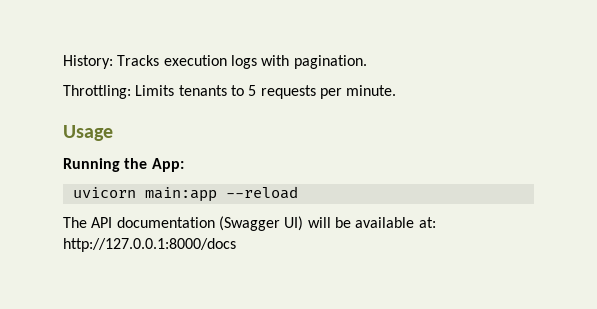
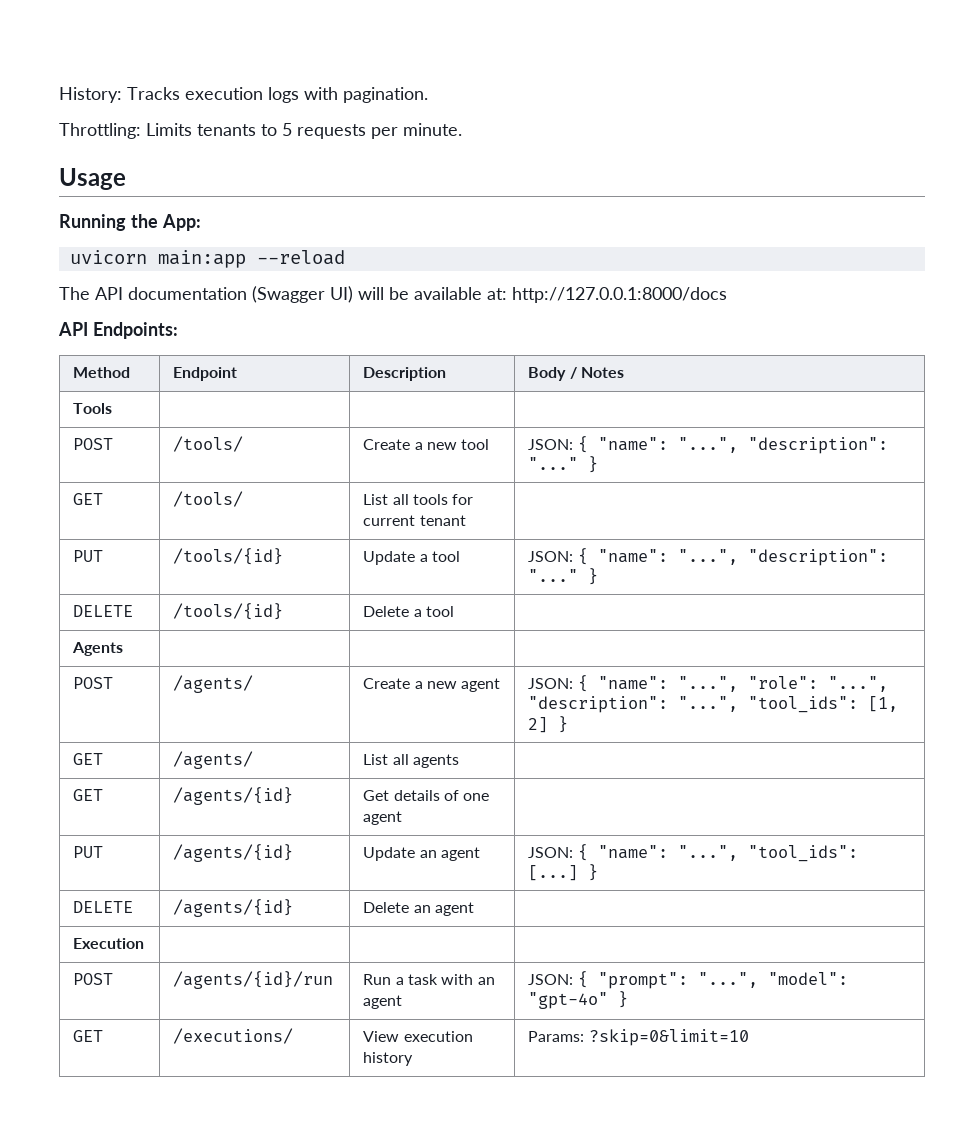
+ API Endpoints:
+ Method | Endpoint | Description | Body / Notes
+ Tools | | |
+ POST | /tools/ | Create a new tool | JSON: { "name": "...", "description": "..." }
+ GET | /tools/ | List all tools for current tenant |
+ PUT | /tools/{id} | Update a tool | JSON: { "name": "...", "description": "..." }
+ DELETE | /tools/{id} | Delete a tool |
+ Agents | | |
+ POST | /agents/ | Create a new agent | JSON: { "name": "...", "role": "...", "description": "...", "tool_ids": [1, 2] }
+ GET | /agents/ | List all agents |
+ GET | /agents/{id} | Get details of one agent |
+ PUT | /agents/{id} | Update an agent | JSON: { "name": "...", "tool_ids": [...] }
+ DELETE | /agents/{id} | Delete an agent |
+ Execution | | |
+ POST | /agents/{id}/run | Run a task with an agent | JSON: { "prompt": "...", "model": "gpt-4o" }
+ GET | /executions/ | View execution history | Params: ?skip=0&limit=10

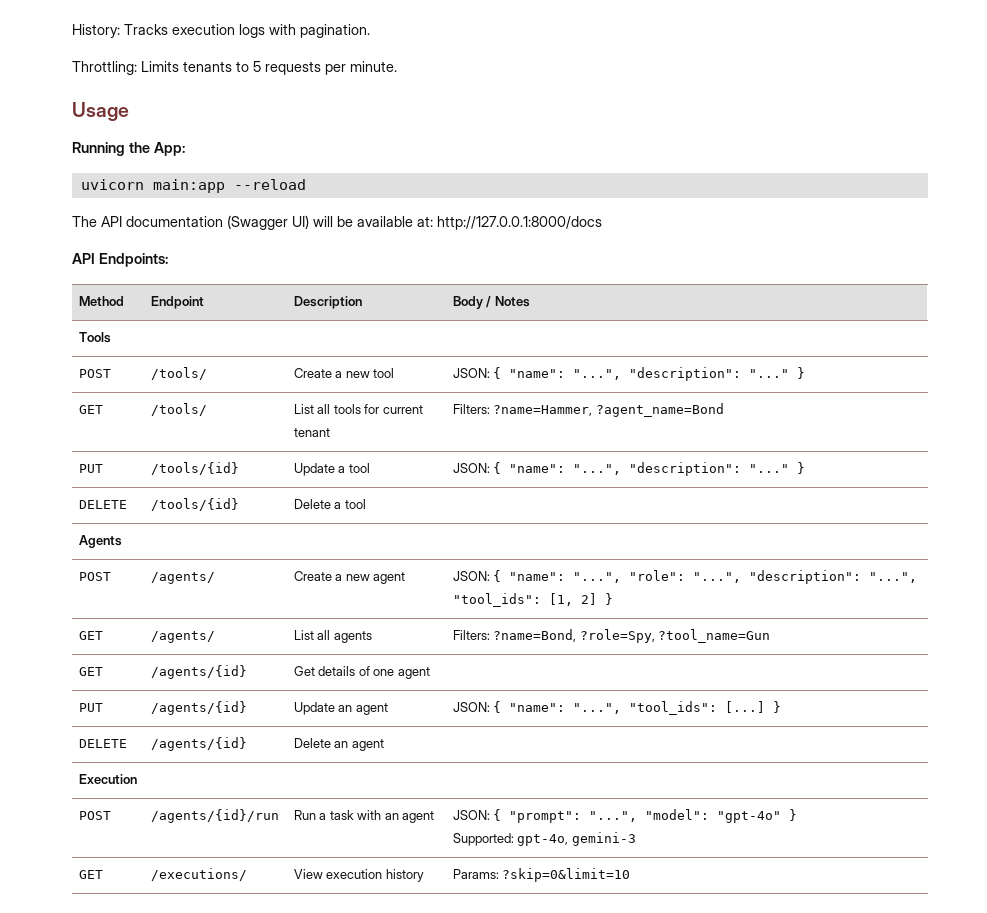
- GET | /tools/ | List all tools for current tenant |
+ GET | /tools/ | List all tools for current tenant | Filters: ?name=Hammer, ?agent_name=Bond
- GET | /agents/ | List all agents |
+ GET | /agents/ | List all agents | Filters: ?name=Bond, ?role=Spy, ?tool_name=Gun
  POST | /agents/{id}/run | Run a task with an agent | JSON: { "prompt": "...", "model": "gpt-4o" }
+ Supported: gpt-4o, gemini-3

